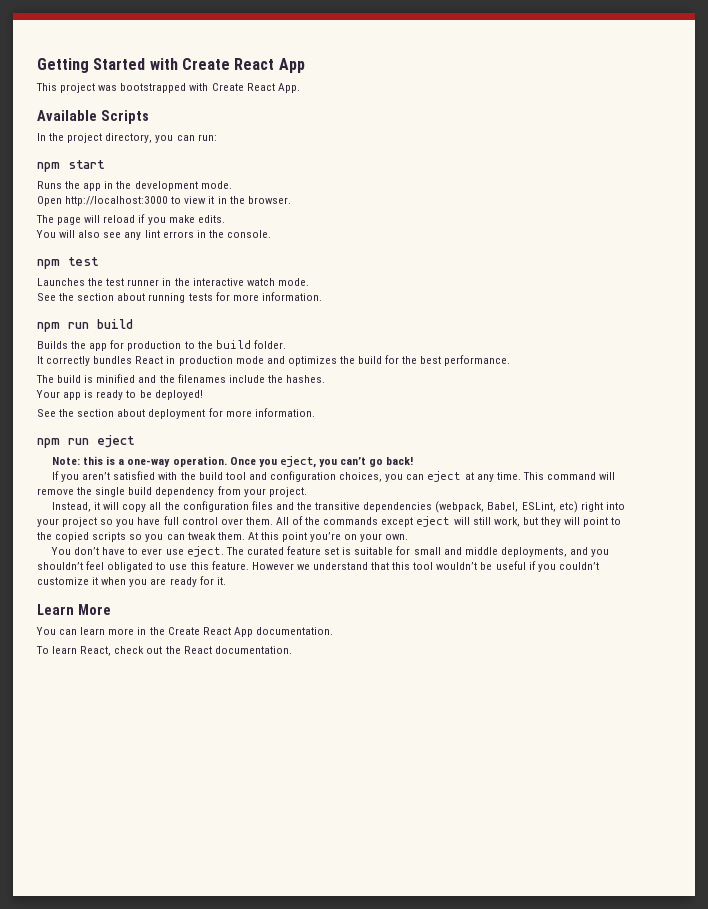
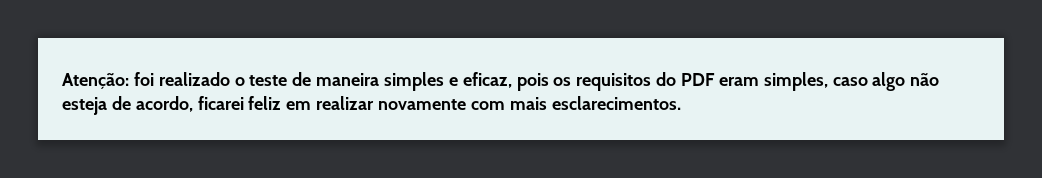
- Getting Started with Create React App
- This project was bootstrapped with Create React App.
- Available Scripts
- In the project directory, you can run:
- npm start
- Runs the app in the development mode.
- Open http://localhost:3000 to view it in the browser.
- The page will reload if you make edits.
- You will also see any lint errors in the console.
- npm test
- Launches the test runner in the interactive watch mode.
- See the section about running tests for more information.
- npm run build
- Builds the app for production to the build folder.
- It correctly bundles React in production mode and optimizes the build for the best performance.
- The build is minified and the filenames include the hashes.
- Your app is ready to be deployed!
- See the section about deployment for more information.
- npm run eject
- Note: this is a one-way operation. Once you eject, you can’t go back!
- If you aren’t satisfied with the build tool and configuration choices, you can eject at any time. This command will remove the single build dependency from your project.
- Instead, it will copy all the configuration files and the transitive dependencies (webpack, Babel, ESLint, etc) right into your project so you have full control over them. All of the commands except eject will still work, but they will point to the copied scripts so you can tweak them. At this point you’re on your own.
- You don’t have to ever use eject. The curated feature set is suitable for small and middle deployments, and you shouldn’t feel obligated to use this feature. However we understand that this tool wouldn’t be useful if you couldn’t customize it when you are ready for it.
- Learn More
- You can learn more in the Create React App documentation.
- To learn React, check out the React documentation.
+ Atenção: foi realizado o teste de maneira simples e eficaz, pois os requisitos do PDF eram simples, caso algo não esteja de acordo, ficarei feliz em realizar novamente com mais esclarecimentos.

